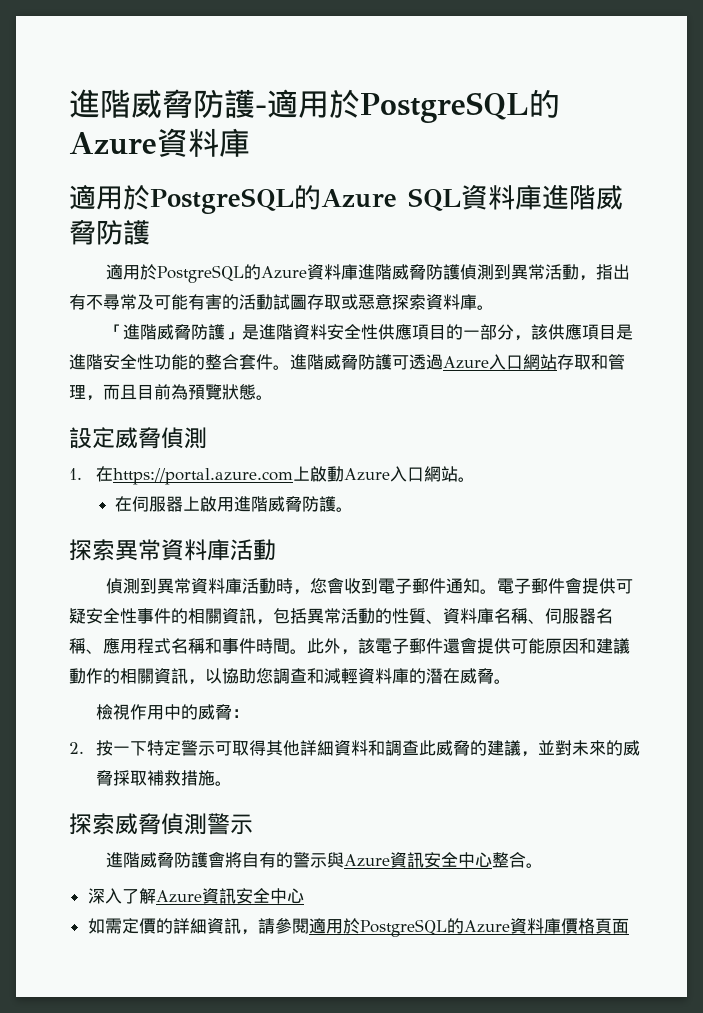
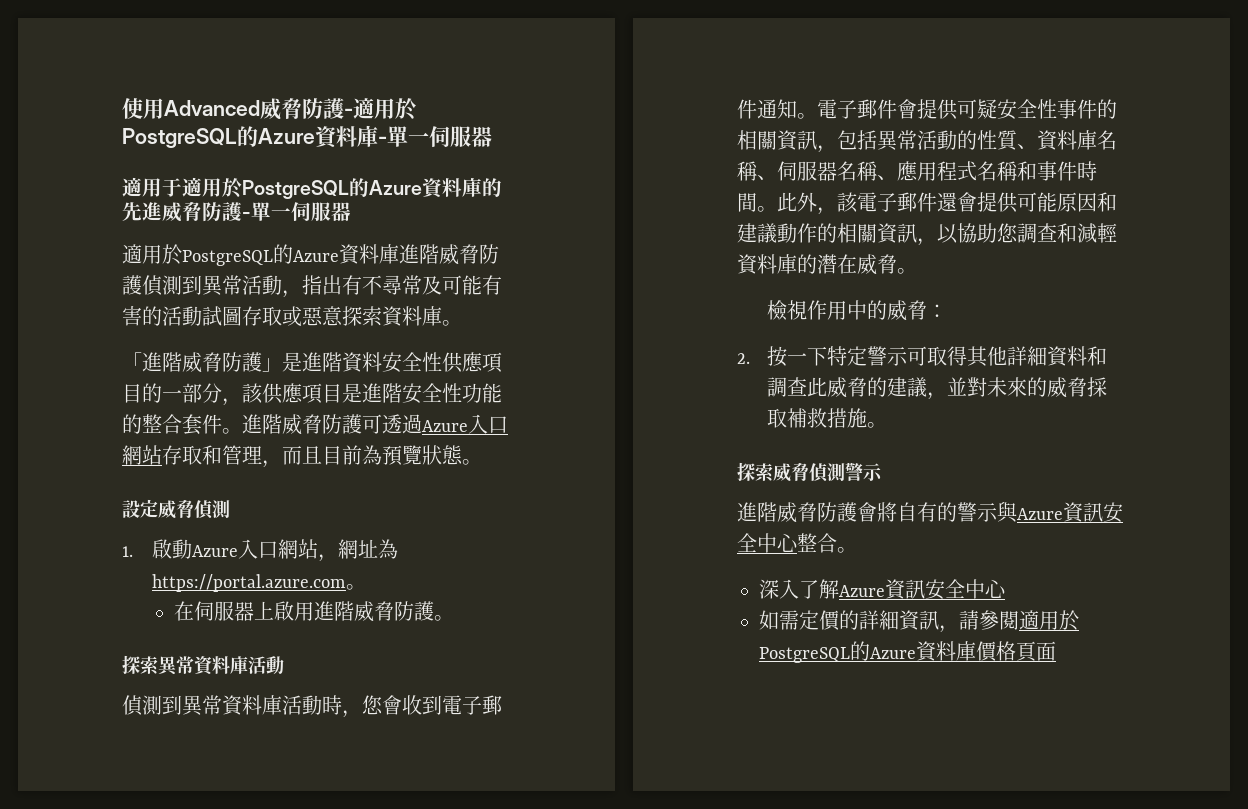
- 進階威脅防護-適用於PostgreSQL的Azure資料庫
- 適用於PostgreSQL的Azure SQL資料庫進階威脅防護
+ 使用Advanced威脅防護-適用於PostgreSQL的Azure資料庫-單一伺服器
+ 適用于適用於PostgreSQL的Azure資料庫的先進威脅防護-單一伺服器
- 1.在https://portal.azure.com上啟動Azure入口網站。
+ 1.啟動Azure入口網站，網址為https://portal.azure.com。

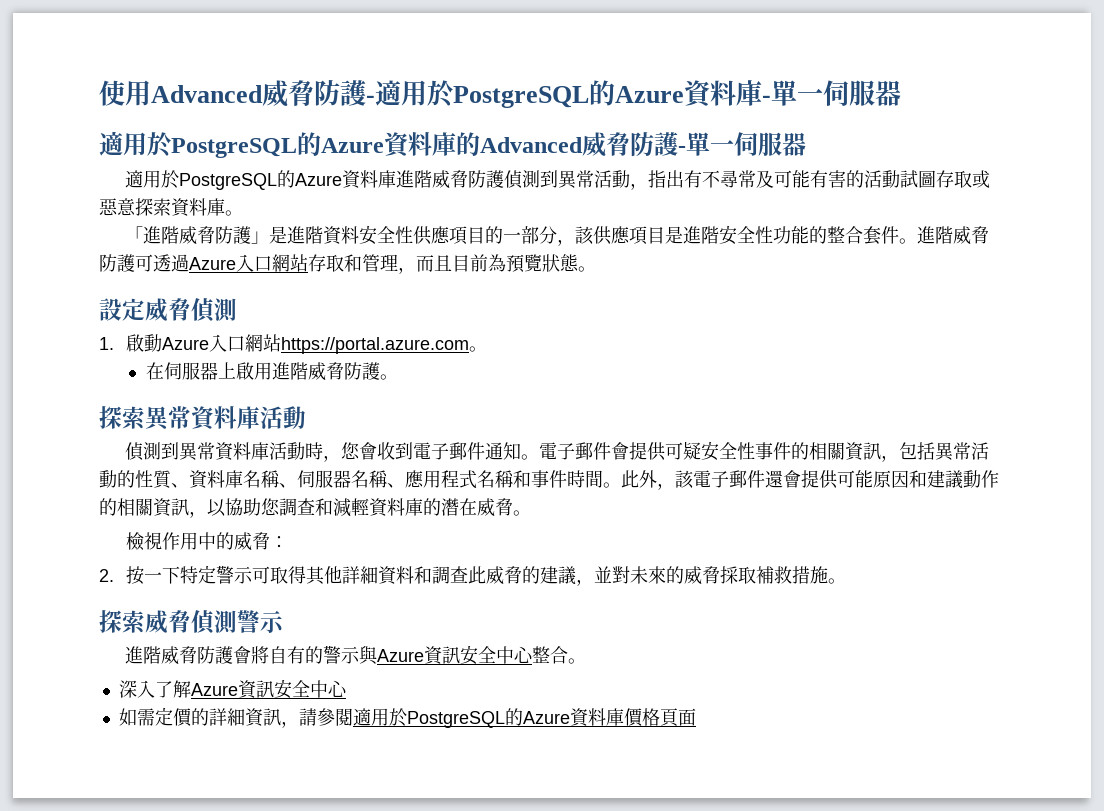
- 適用于適用於PostgreSQL的Azure資料庫的先進威脅防護-單一伺服器
+ 適用於PostgreSQL的Azure資料庫的Advanced威脅防護-單一伺服器
- 1.啟動Azure入口網站，網址為https://portal.azure.com。
+ 1.啟動Azure入口網站https://portal.azure.com。

